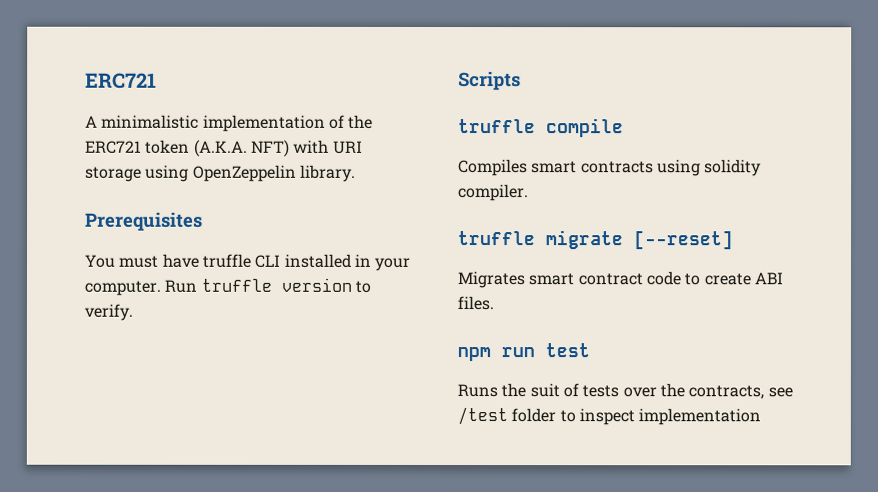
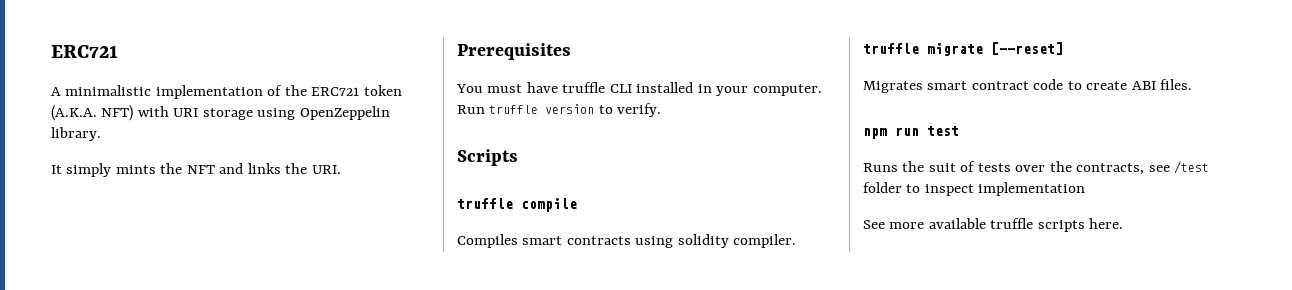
+ It simply mints the NFT and links the URI.
+ See more available truffle scripts here.

